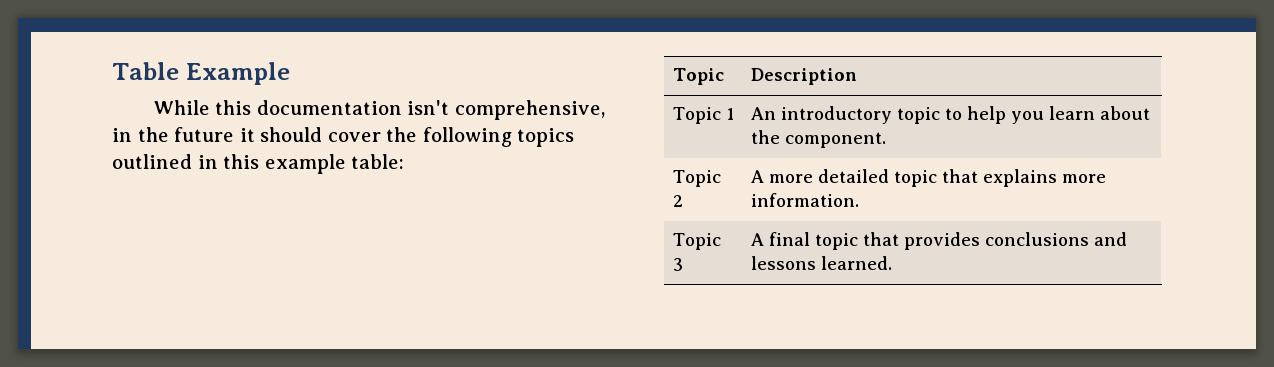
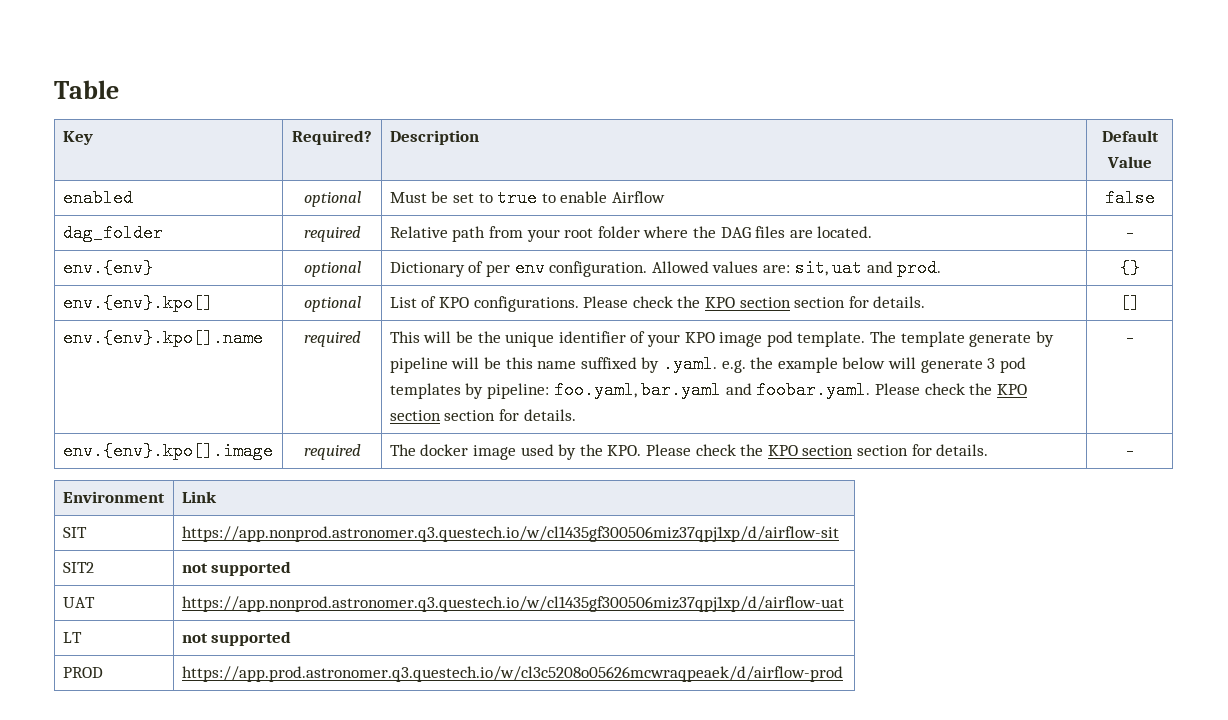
- Table Example
- While this documentation isn't comprehensive, in the future it should cover the following topics outlined in this example table:
- Topic | Description
- Topic 1 | An introductory topic to help you learn about the component.
- Topic 2 | A more detailed topic that explains more information.
- Topic 3 | A final topic that provides conclusions and lessons learned.
+ Table
+ Key | Required? | Description | Default Value
+ enabled | optional | Must be set to true to enable Airflow | false
+ dag_folder | required | Relative path from your root folder where the DAG files are located. | -
+ env.{env} | optional | Dictionary of per env configuration. Allowed values are: sit, uat and prod. | {}
+ env.{env}.kpo[] | optional | List of KPO configurations. Please check the KPO section section for details. | []
+ env.{env}.kpo[].name | required | This will be the unique identifier of your KPO image pod template. The template generate by pipeline will be this name suffixed by .yaml. e.g. the example below will generate 3 pod templates by pipeline: foo.yaml, bar.yaml and foobar.yaml. Please check the KPO section section for details. | -
+ env.{env}.kpo[].image | required | The docker image used by the KPO. Please check the KPO section section for details. | -
+ Environment | Link
+ SIT | https://app.nonprod.astronomer.q3.questech.io/w/cl1435gf300506miz37qpj1xp/d/airflow-sit
+ SIT2 | not supported
+ UAT | https://app.nonprod.astronomer.q3.questech.io/w/cl1435gf300506miz37qpj1xp/d/airflow-uat
+ LT | not supported
+ PROD | https://app.prod.astronomer.q3.questech.io/w/cl3c5208o05626mcwraqpeaek/d/airflow-prod

